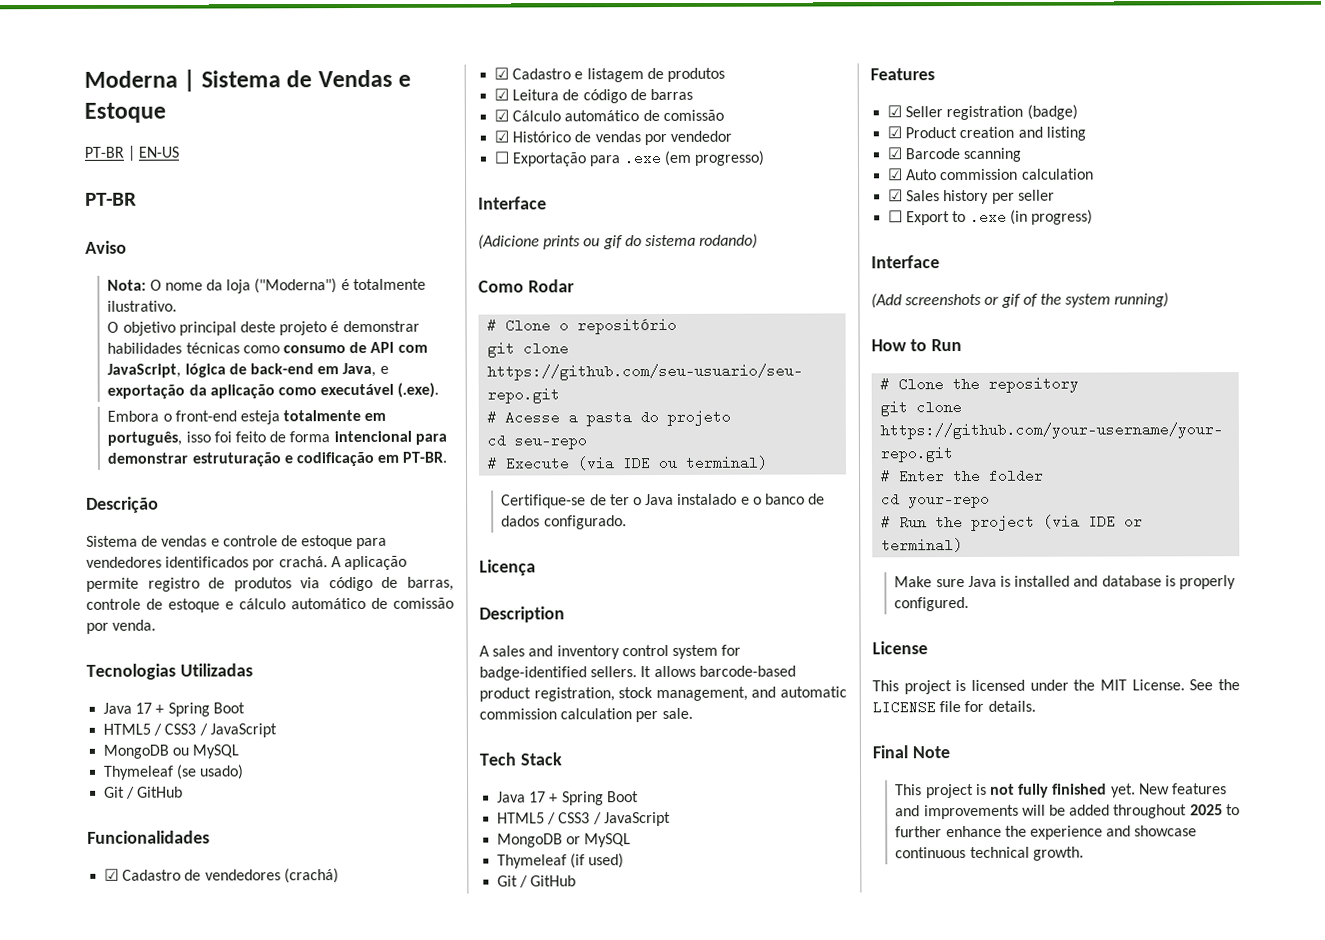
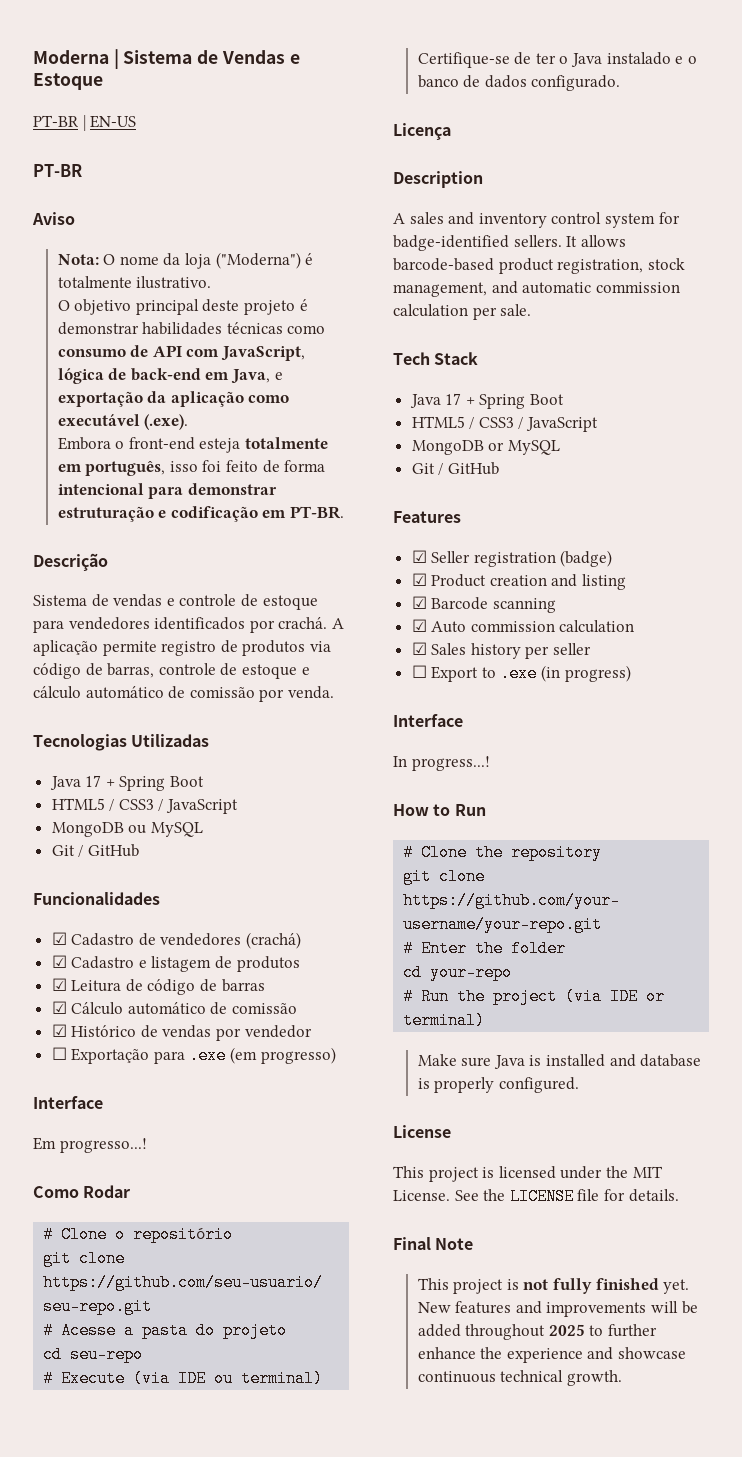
- Thymeleaf (se usado)
- (Adicione prints ou gif do sistema rodando)
+ Em progresso...!
- Thymeleaf (if used)
- (Add screenshots or gif of the system running)
+ In progress...!

